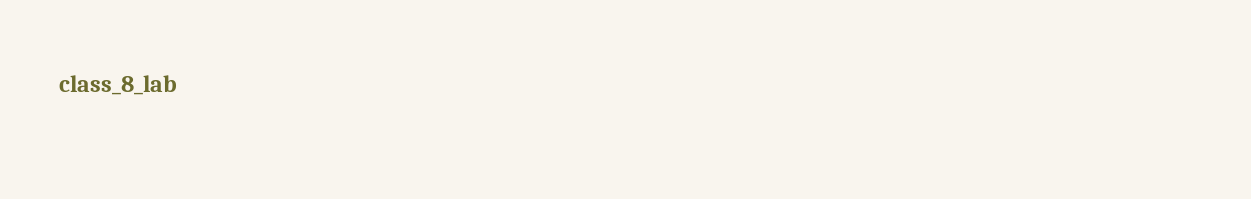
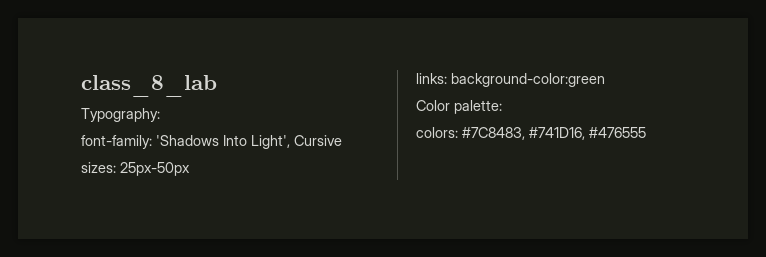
+ Typography:
+ font-family: 'Shadows Into Light', Cursive
+ sizes: 25px-50px
+ links: background-color:green
+ Color palette:
+ colors: #7C8483, #741D16, #476555

